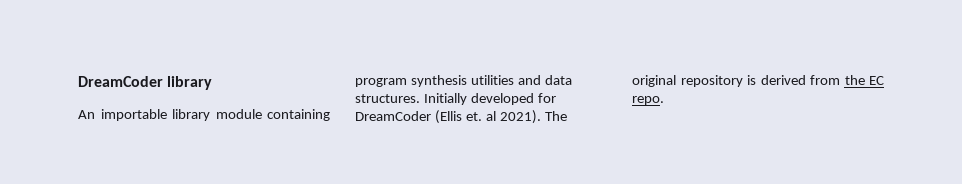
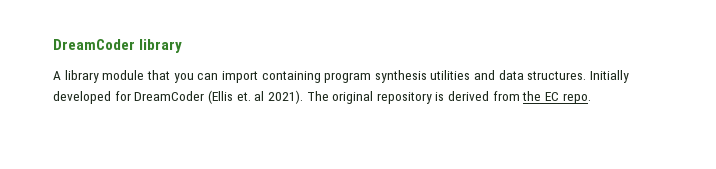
- An importable library module containing program synthesis utilities and data structures.
+ A library module that you can import containing program synthesis utilities and data structures.

